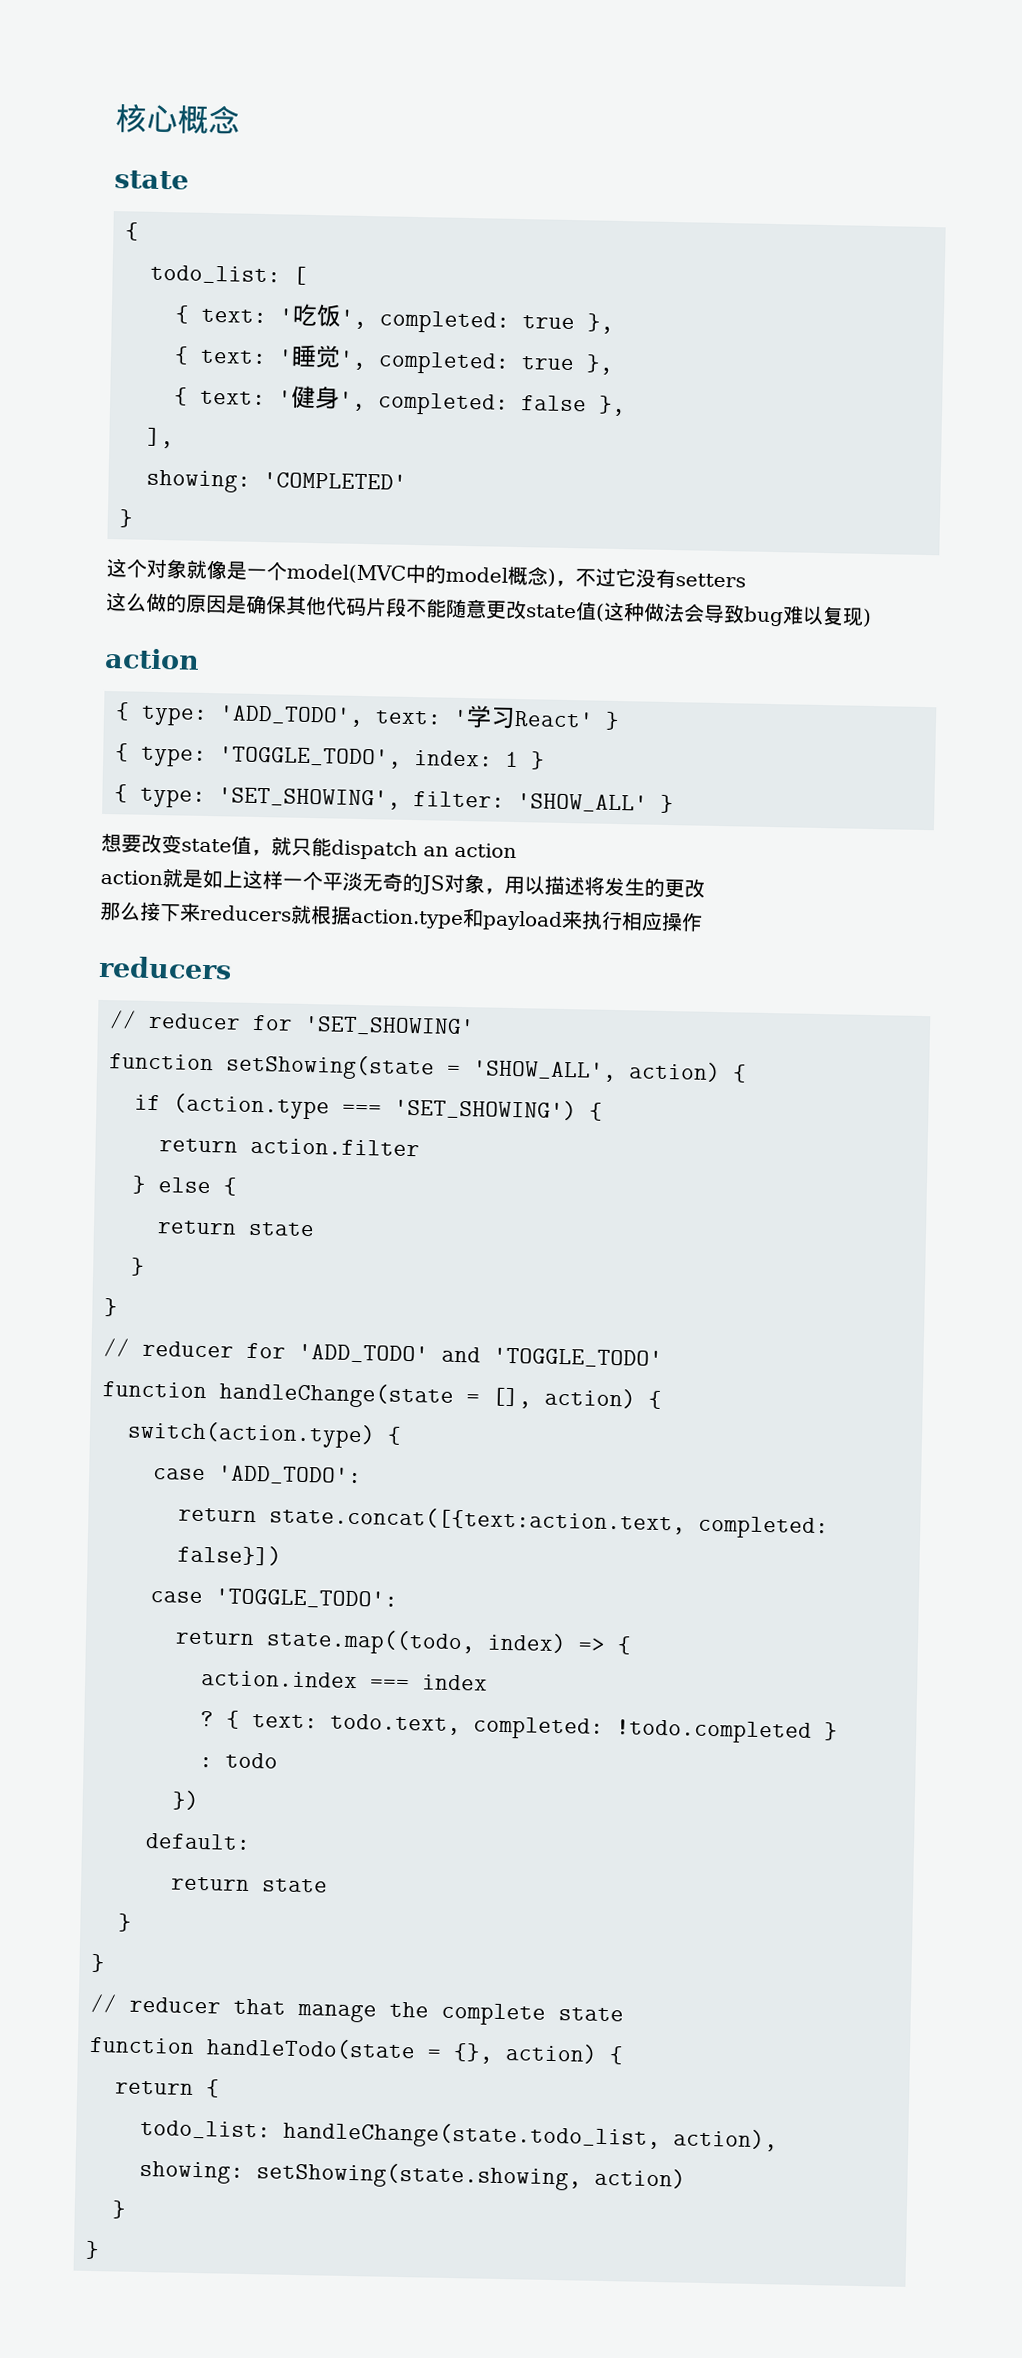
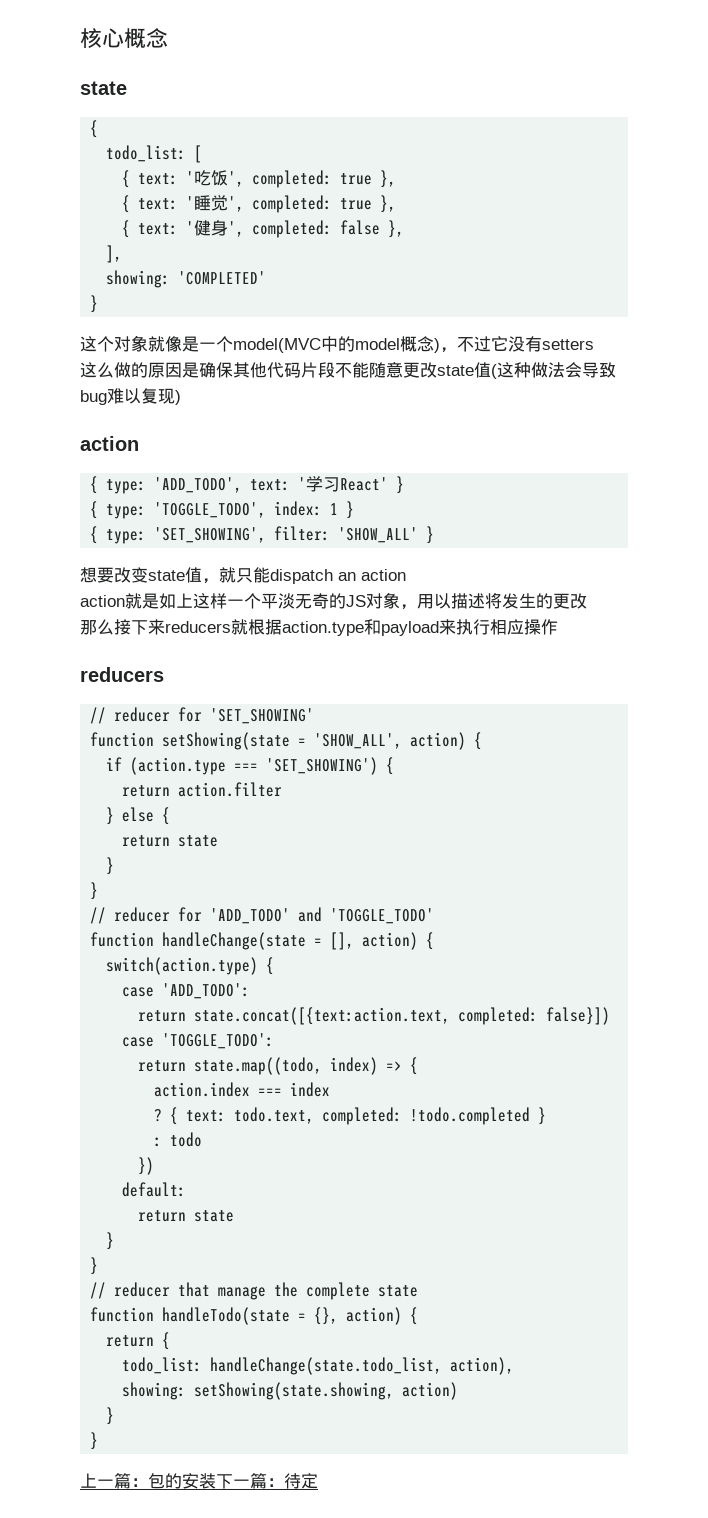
+ 上一篇：包的安装下一篇：待定

